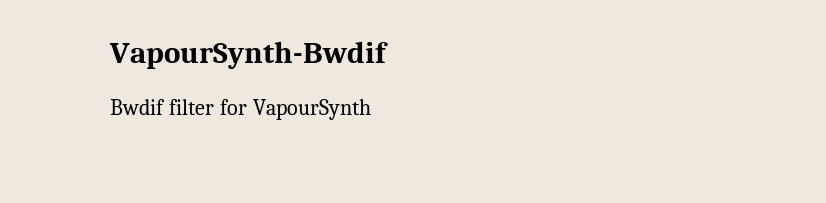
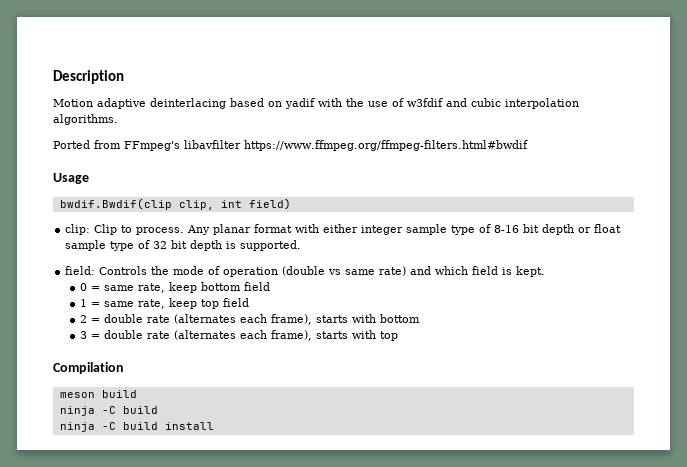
- VapourSynth-Bwdif
- Bwdif filter for VapourSynth
+ Description
+ Motion adaptive deinterlacing based on yadif with the use of w3fdif and cubic interpolation algorithms.
+ Ported from FFmpeg's libavfilter https://www.ffmpeg.org/ffmpeg-filters.html#bwdif
+ Usage
+ bwdif.Bwdif(clip clip, int field)
+ clip: Clip to process. Any planar format with either integer sample type of 8-16 bit depth or float sample type of 32 bit depth is supported.
+ field: Controls the mode of operation (double vs same rate) and which field is kept.
+ 0 = same rate, keep bottom field
+ 1 = same rate, keep top field
+ 2 = double rate (alternates each frame), starts with bottom
+ 3 = double rate (alternates each frame), starts with top
+ Compilation
+ meson build
+ ninja -C build
+ ninja -C build install

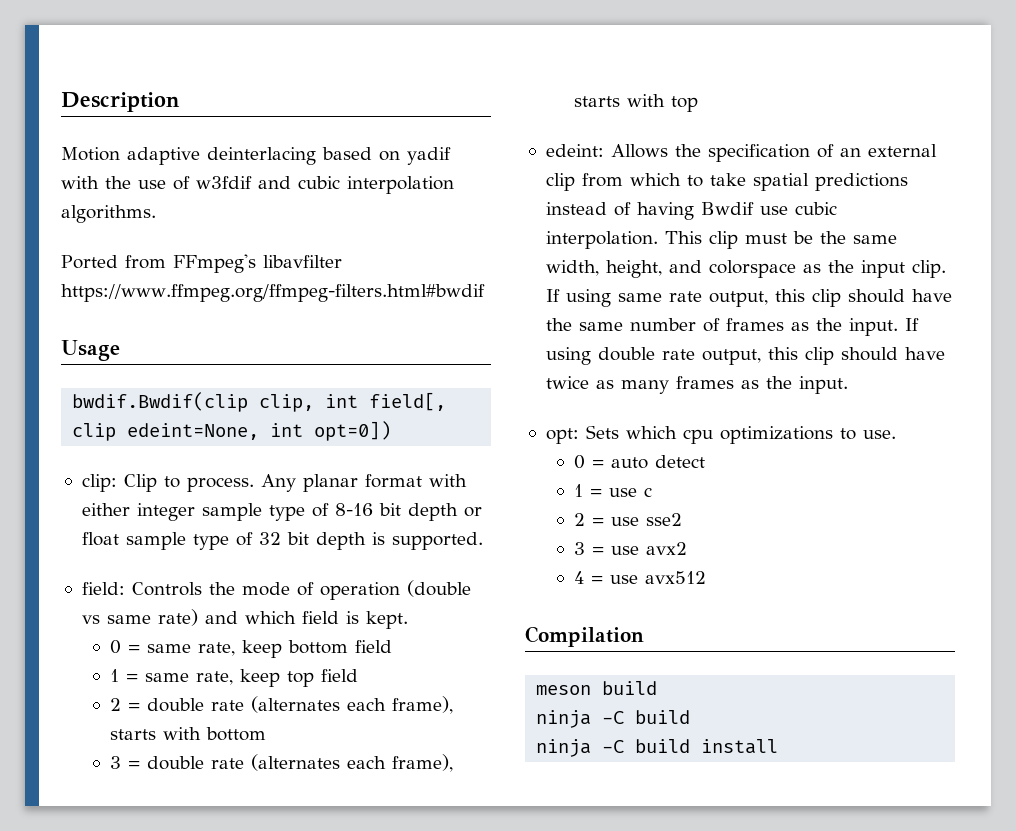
- bwdif.Bwdif(clip clip, int field)
+ bwdif.Bwdif(clip clip, int field[, clip edeint=None, int opt=0])
+ edeint: Allows the specification of an external clip from which to take spatial predictions instead of having Bwdif use cubic interpolation. This clip must be the same width, height, and colorspace as the input clip. If using same rate output, this clip should have the same number of frames as the input. If using double rate output, this clip should have twice as many frames as the input.
+ opt: Sets which cpu optimizations to use.
+ 0 = auto detect
+ 1 = use c
+ 2 = use sse2
+ 3 = use avx2
+ 4 = use avx512

